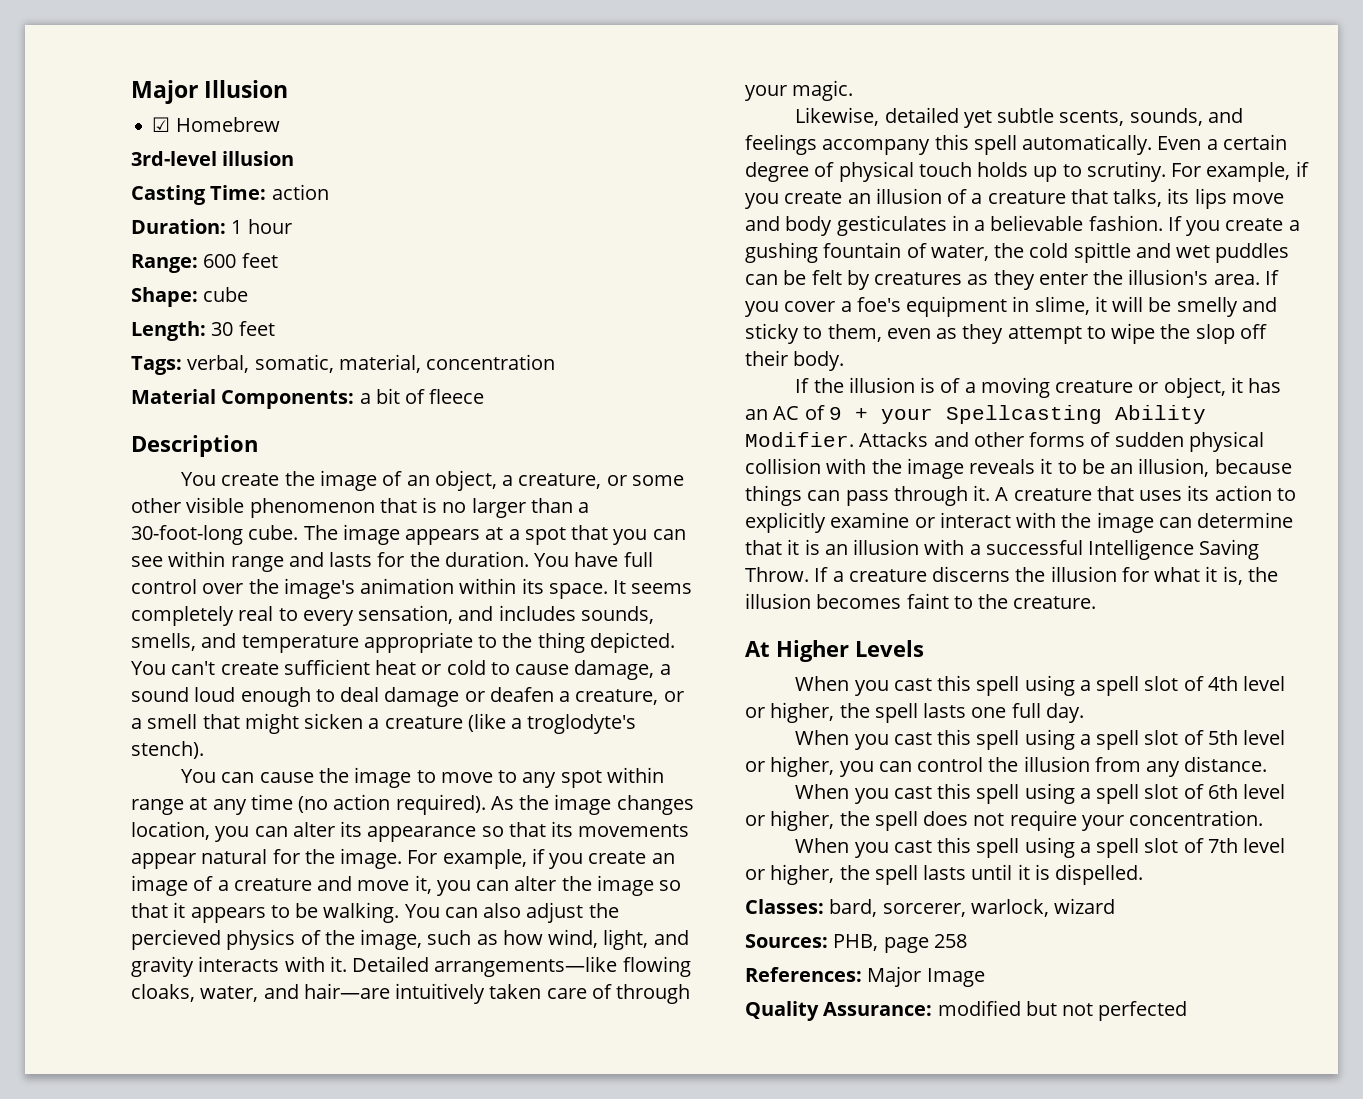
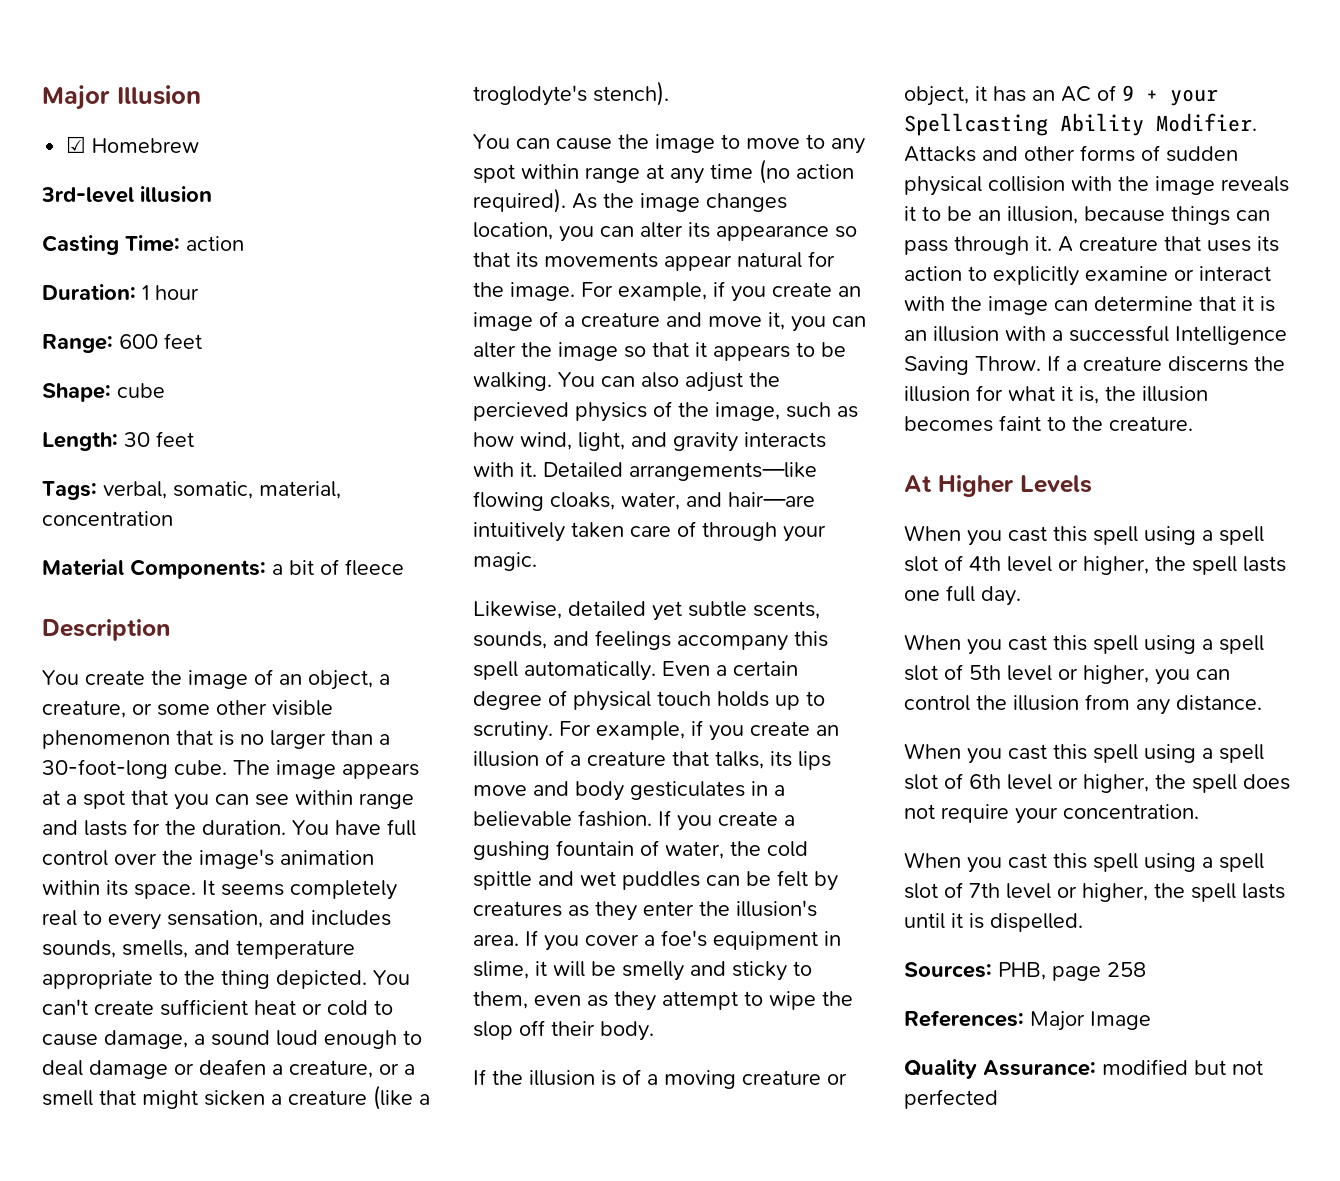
- Classes: bard, sorcerer, warlock, wizard

